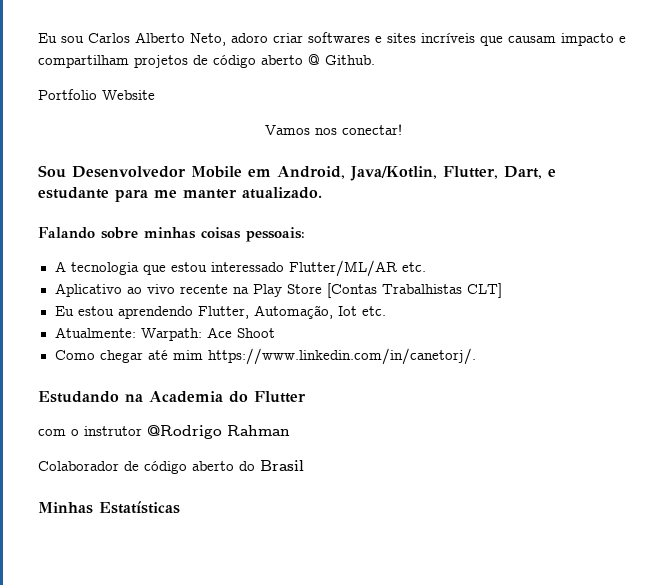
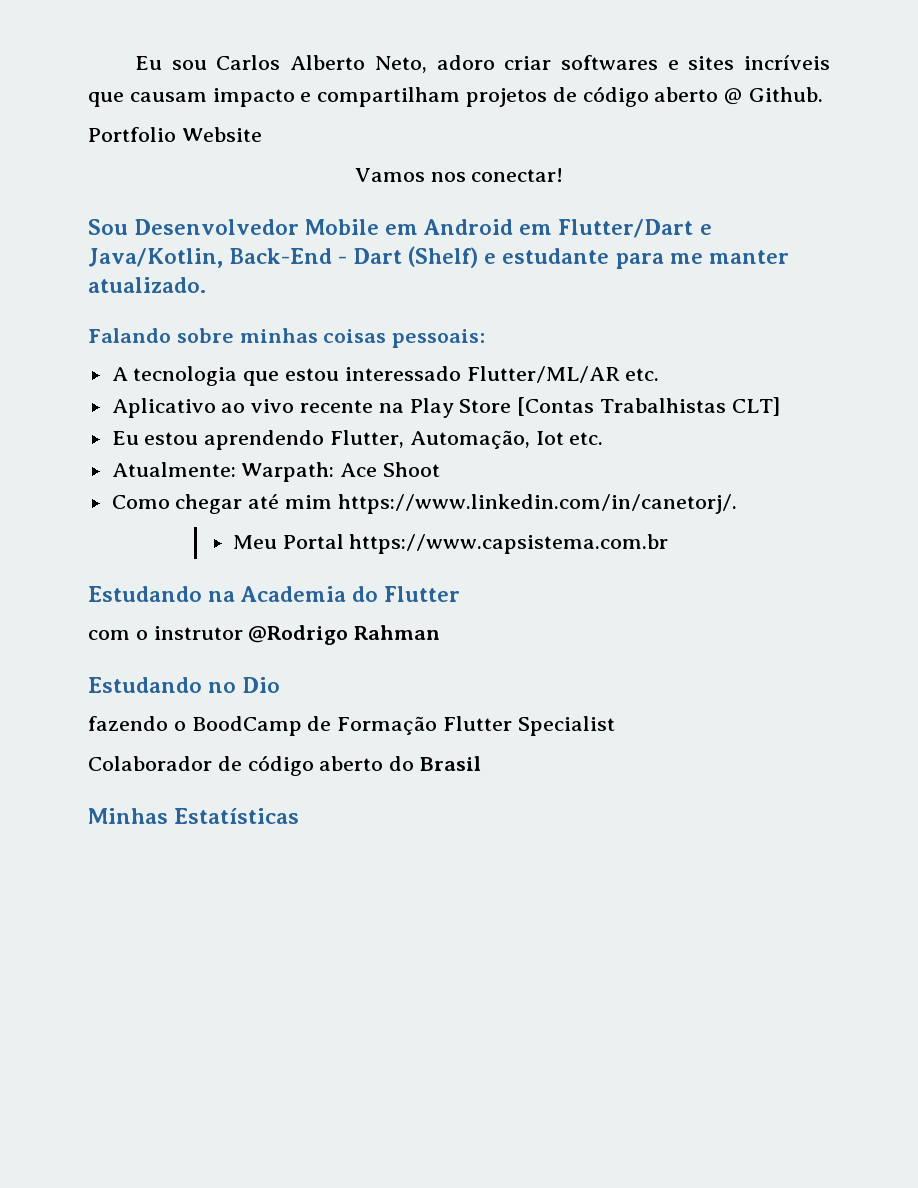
- Sou Desenvolvedor Mobile em Android, Java/Kotlin, Flutter, Dart, e estudante para me manter atualizado.
+ Sou Desenvolvedor Mobile em Android em Flutter/Dart e Java/Kotlin, Back-End - Dart (Shelf) e estudante para me manter atualizado.
+ Meu Portal https://www.capsistema.com.br
+ Estudando no Dio
+ fazendo o BoodCamp de Formação Flutter Specialist

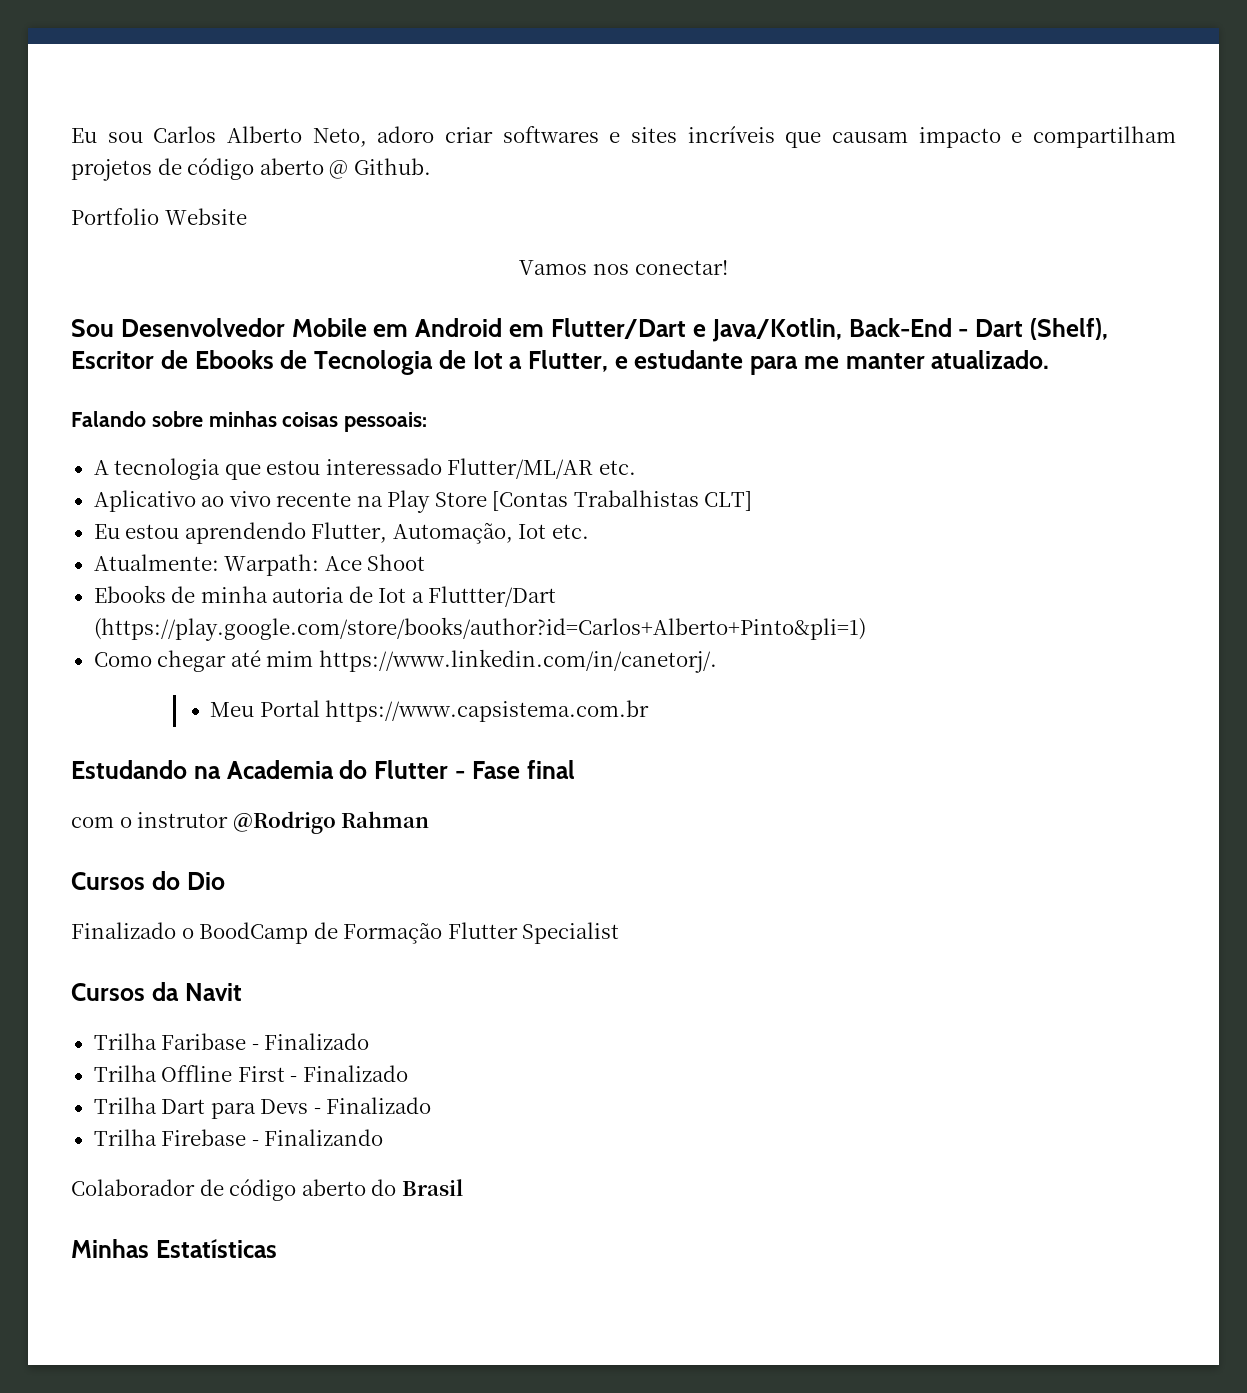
- Sou Desenvolvedor Mobile em Android em Flutter/Dart e Java/Kotlin, Back-End - Dart (Shelf) e estudante para me manter atualizado.
+ Sou Desenvolvedor Mobile em Android em Flutter/Dart e Java/Kotlin, Back-End - Dart (Shelf), Escritor de Ebooks de Tecnologia de Iot a Flutter, e estudante para me manter atualizado.
+ Ebooks de minha autoria de Iot a Fluttter/Dart (https://play.google.com/store/books/author?id=Carlos+Alberto+Pinto&pli=1)
- Estudando na Academia do Flutter
+ Estudando na Academia do Flutter - Fase final
- Estudando no Dio
+ Cursos do Dio
- fazendo o BoodCamp de Formação Flutter Specialist
+ Finalizado o BoodCamp de Formação Flutter Specialist
+ Cursos da Navit
+ Trilha Faribase - Finalizado
+ Trilha Offline First - Finalizado
+ Trilha Dart para Devs - Finalizado
+ Trilha Firebase - Finalizando

